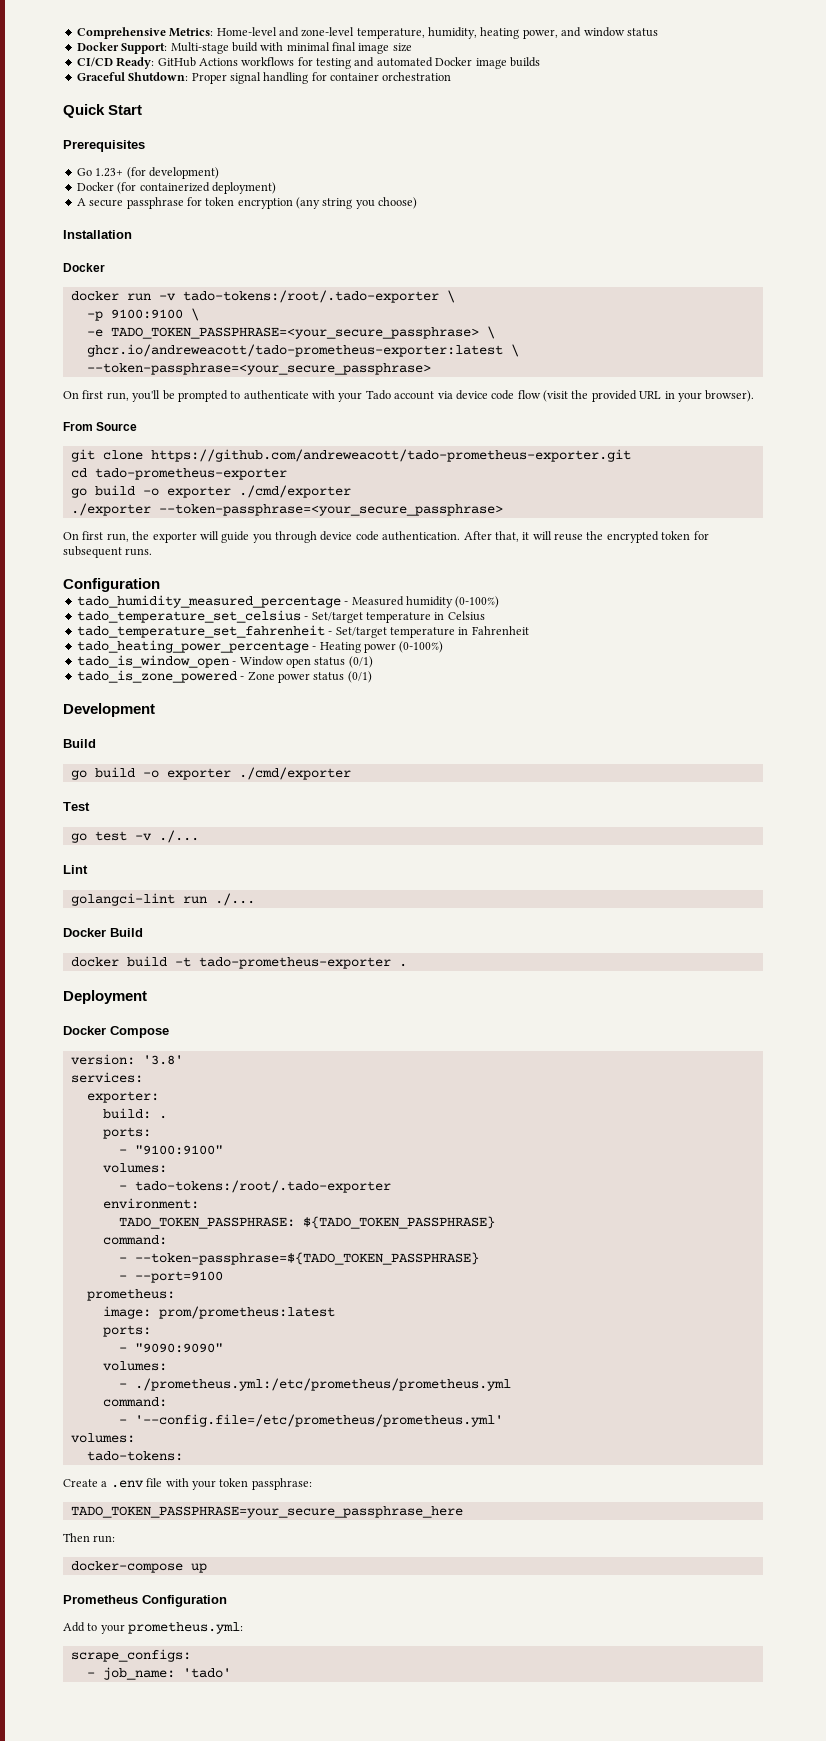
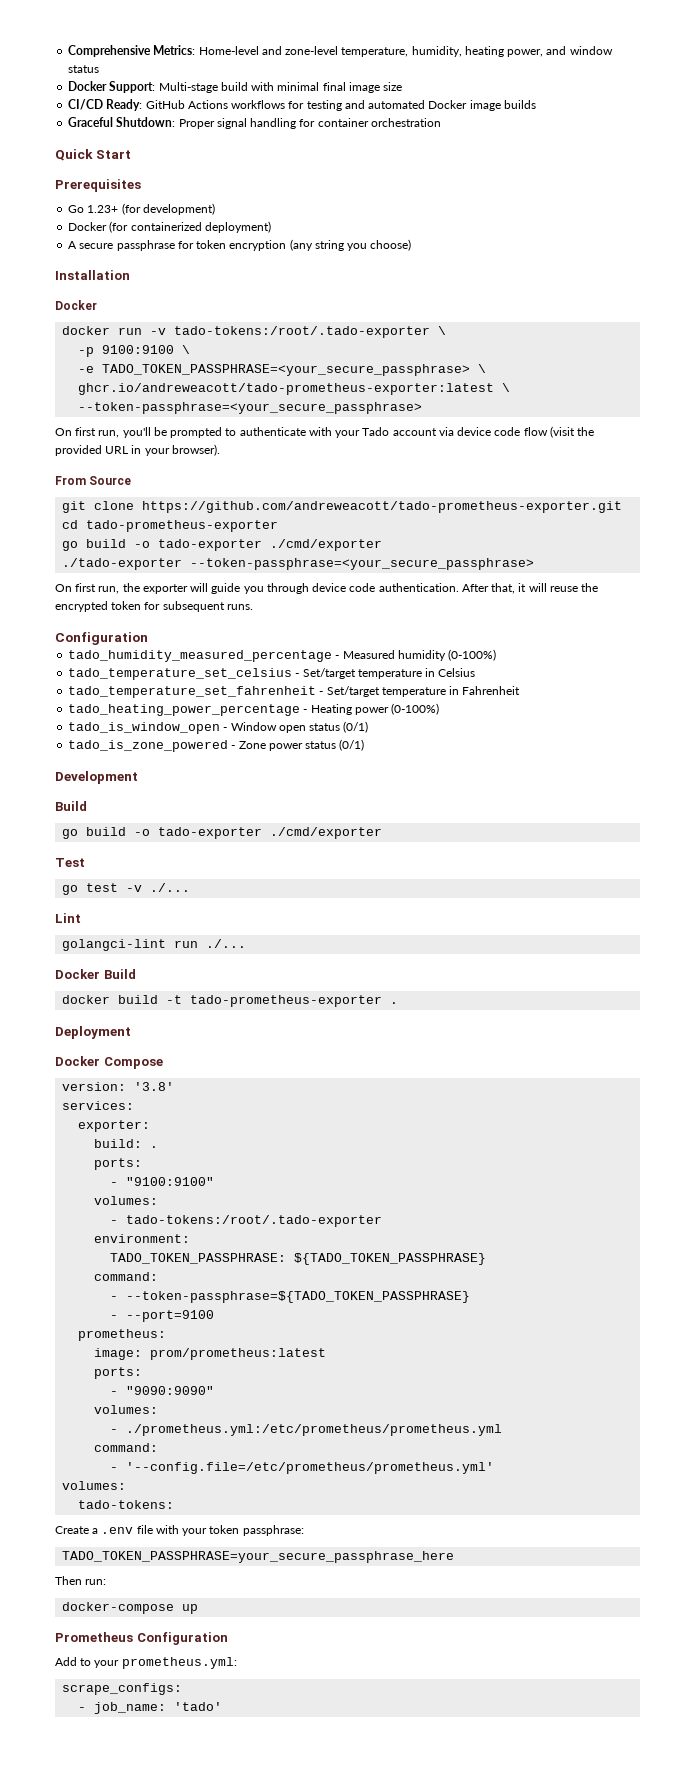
  cd tado-prometheus-exporter
- go build -o exporter ./cmd/exporter
- ./exporter --token-passphrase=<your_secure_passphrase>
+ go build -o tado-exporter ./cmd/exporter
+ ./tado-exporter --token-passphrase=<your_secure_passphrase>
  Development
  Build
- go build -o exporter ./cmd/exporter
+ go build -o tado-exporter ./cmd/exporter

